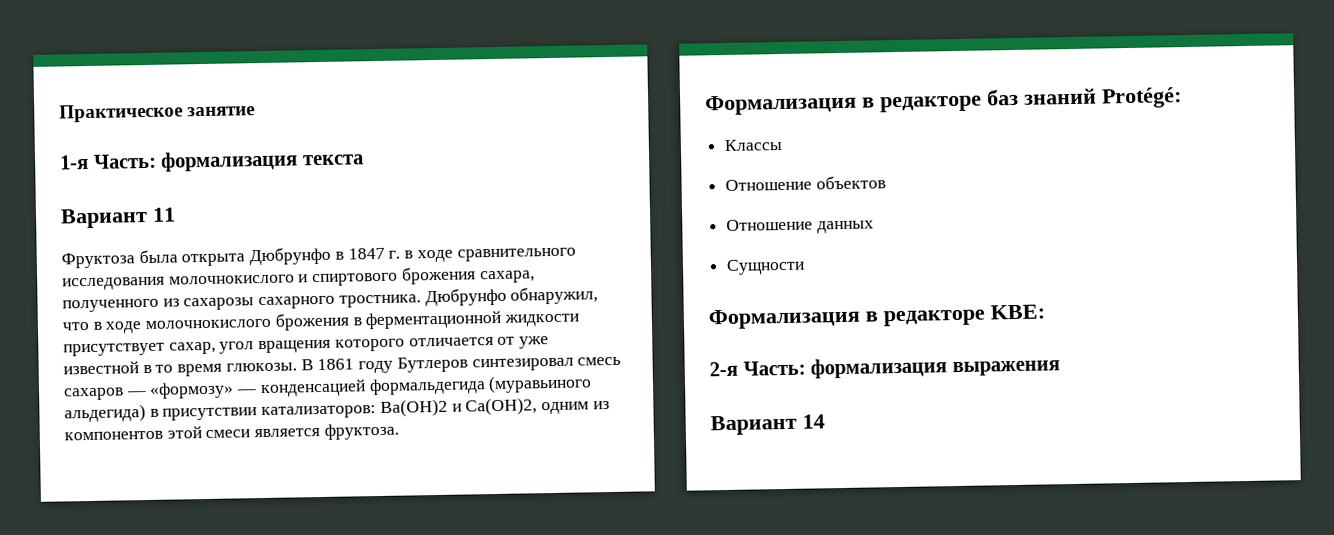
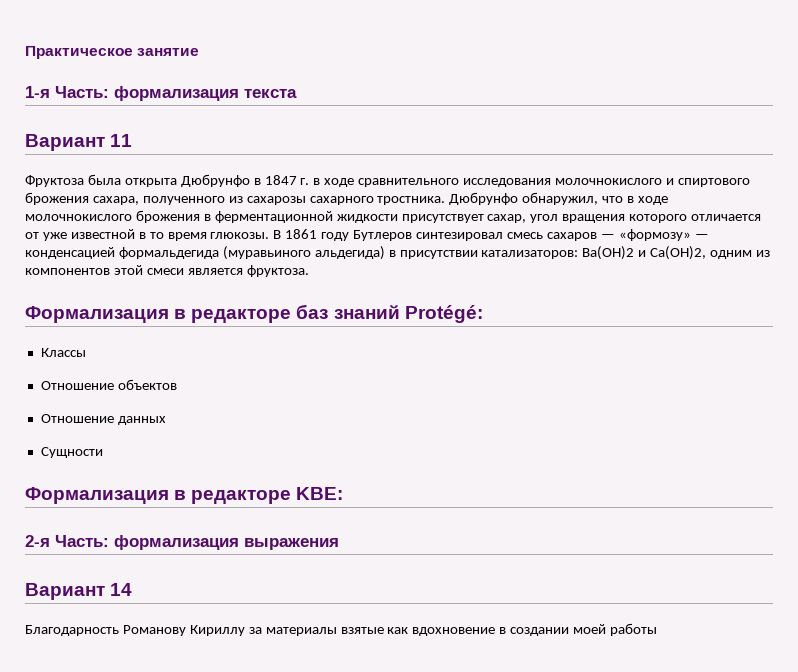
+ Благодарность Романову Кириллу за материалы взятые как вдохновение в создании моей работы

